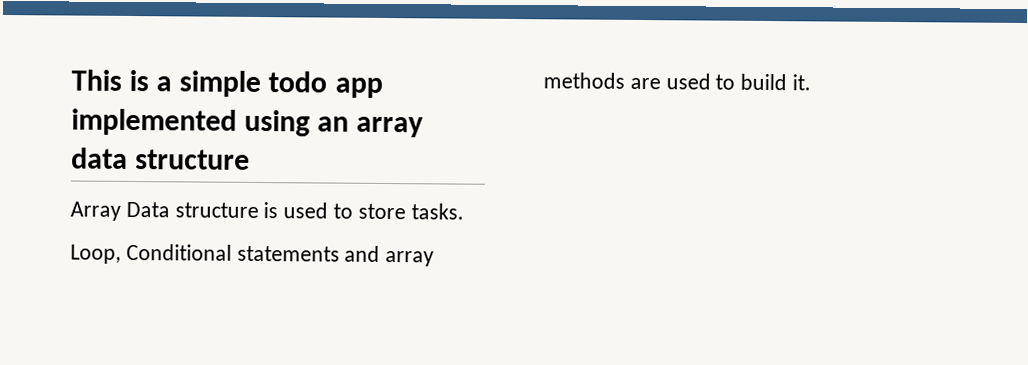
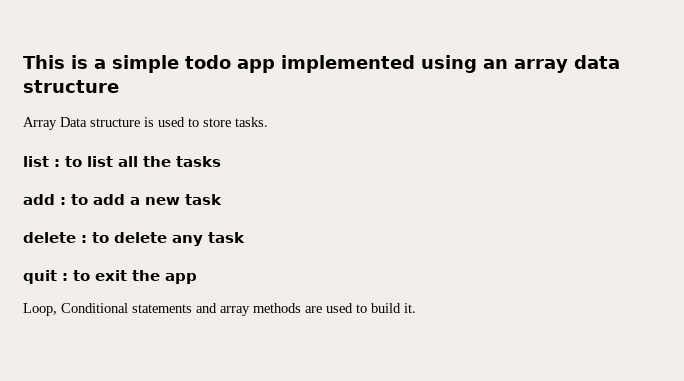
+ list : to list all the tasks
+ add : to add a new task
+ delete : to delete any task
+ quit : to exit the app

